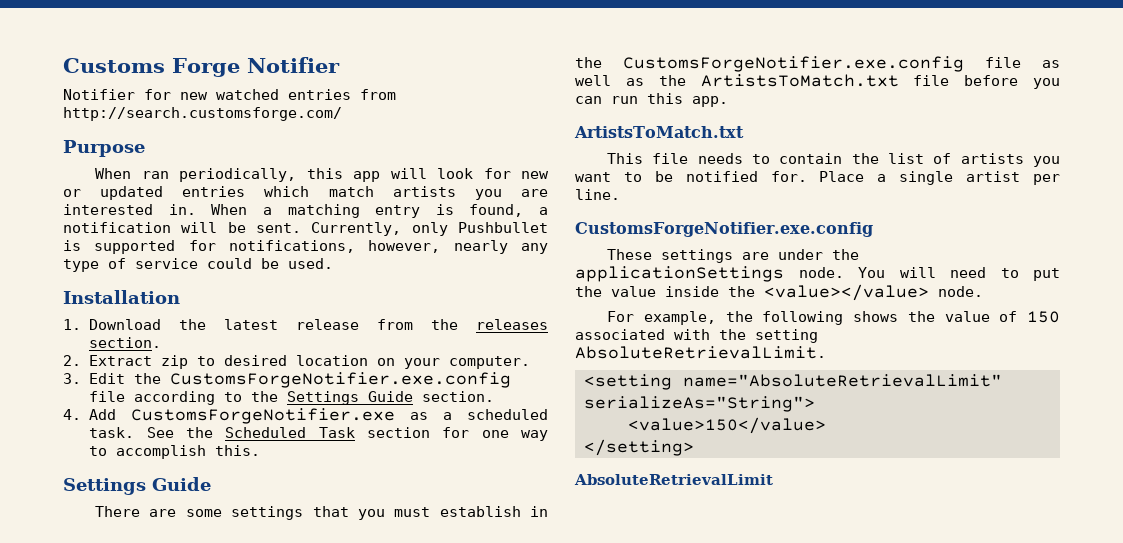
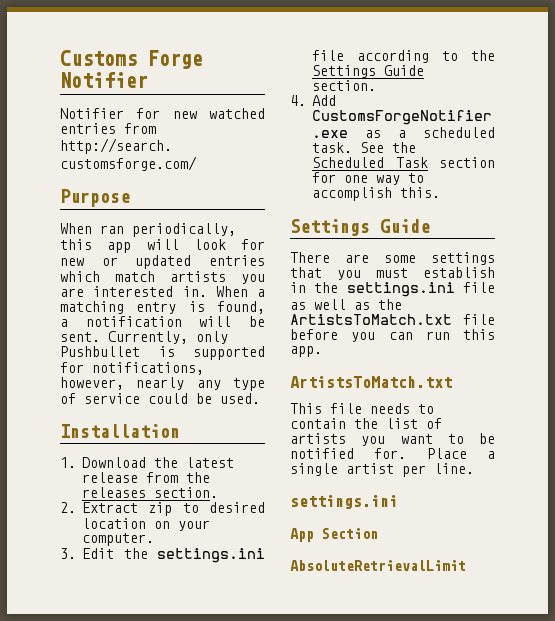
- 3. Edit the CustomsForgeNotifier.exe.config file according to the Settings Guide section.
+ 3. Edit the settings.ini file according to the Settings Guide section.
- There are some settings that you must establish in the CustomsForgeNotifier.exe.config file as well as the ArtistsToMatch.txt file before you can run this app.
+ There are some settings that you must establish in the settings.ini file as well as the ArtistsToMatch.txt file before you can run this app.
  Place a single artist per line.
- CustomsForgeNotifier.exe.config
- These settings are under the applicationSettings node. You will need to put the value inside the <value></value> node.
- For example, the following shows the value of 150 associated with the setting AbsoluteRetrievalLimit.
- <setting name="AbsoluteRetrievalLimit" serializeAs="String">
- <value>150</value>
- </setting>
+ settings.ini
+ App Section

